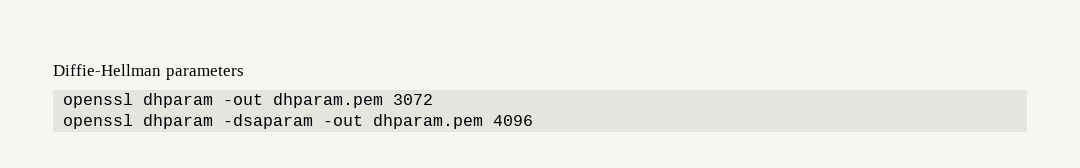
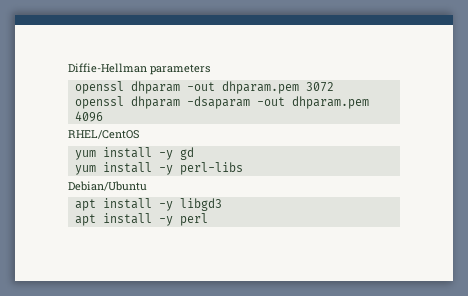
+ RHEL/CentOS
+ yum install -y gd
+ yum install -y perl-libs
+ Debian/Ubuntu
+ apt install -y libgd3
+ apt install -y perl

